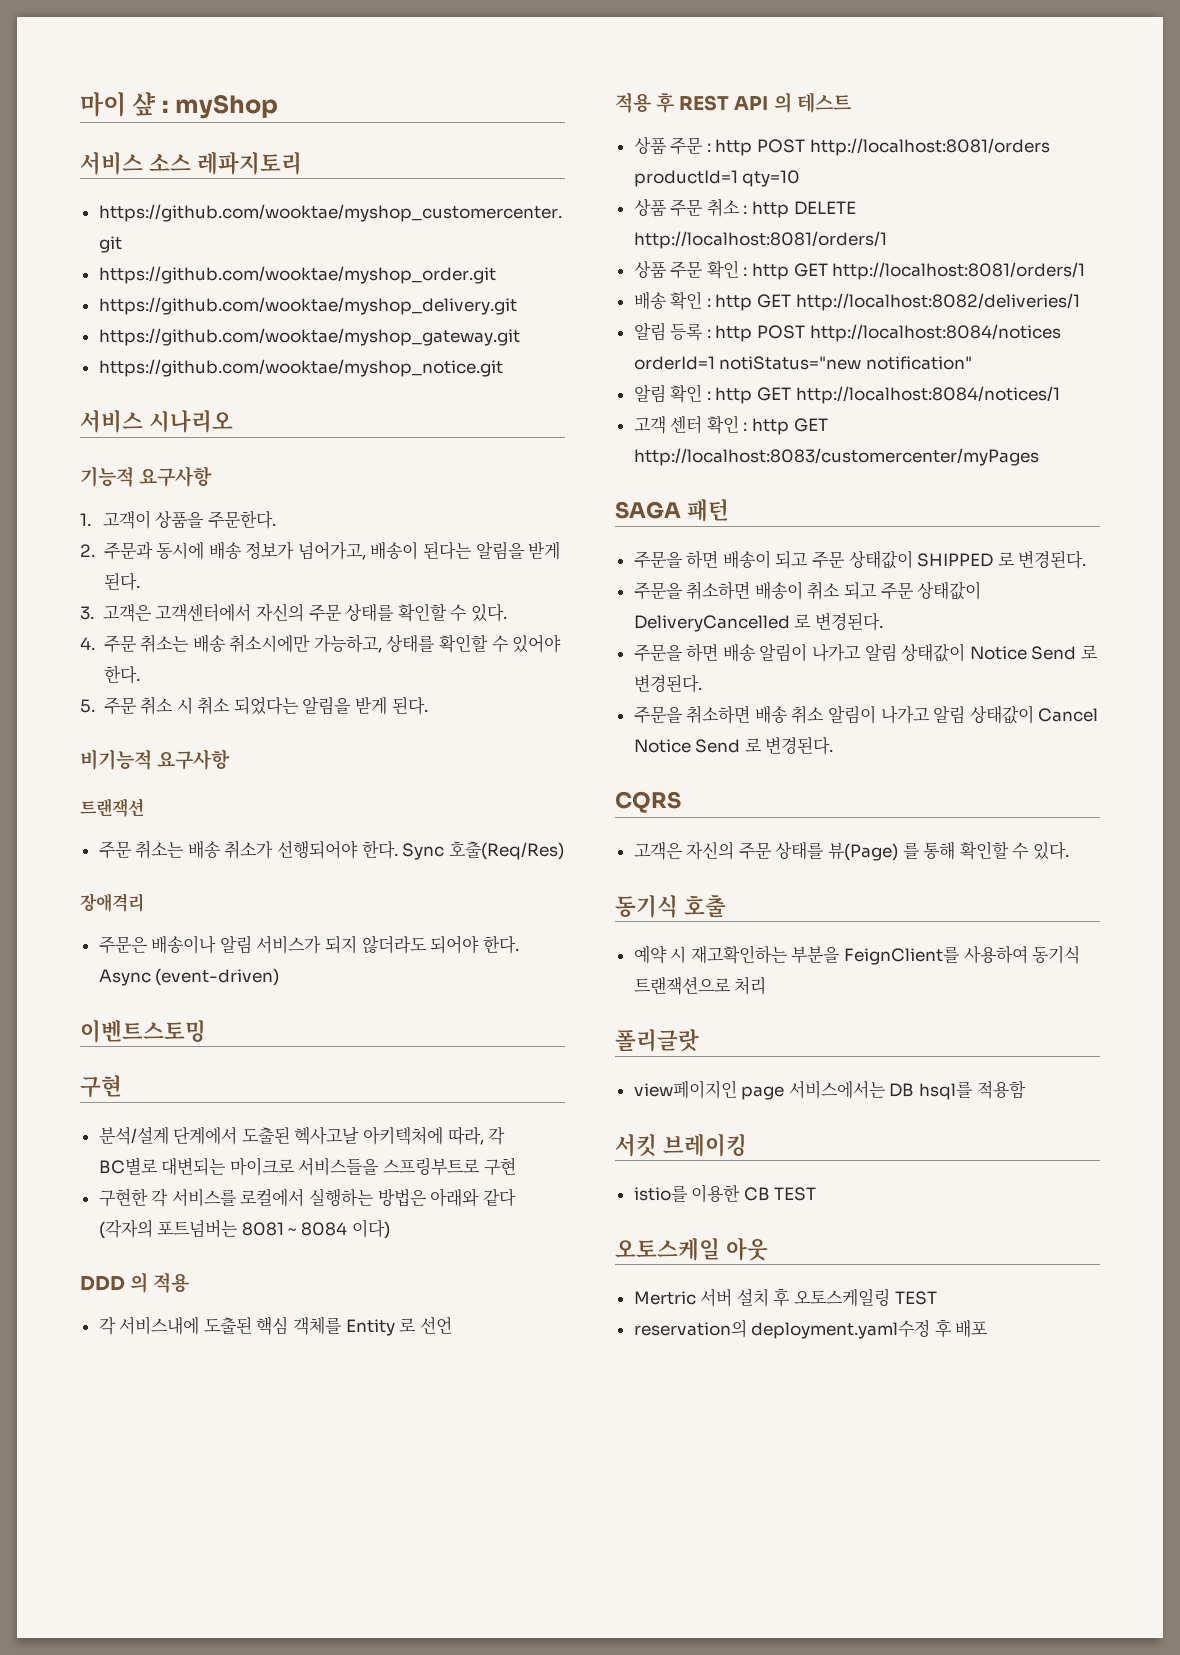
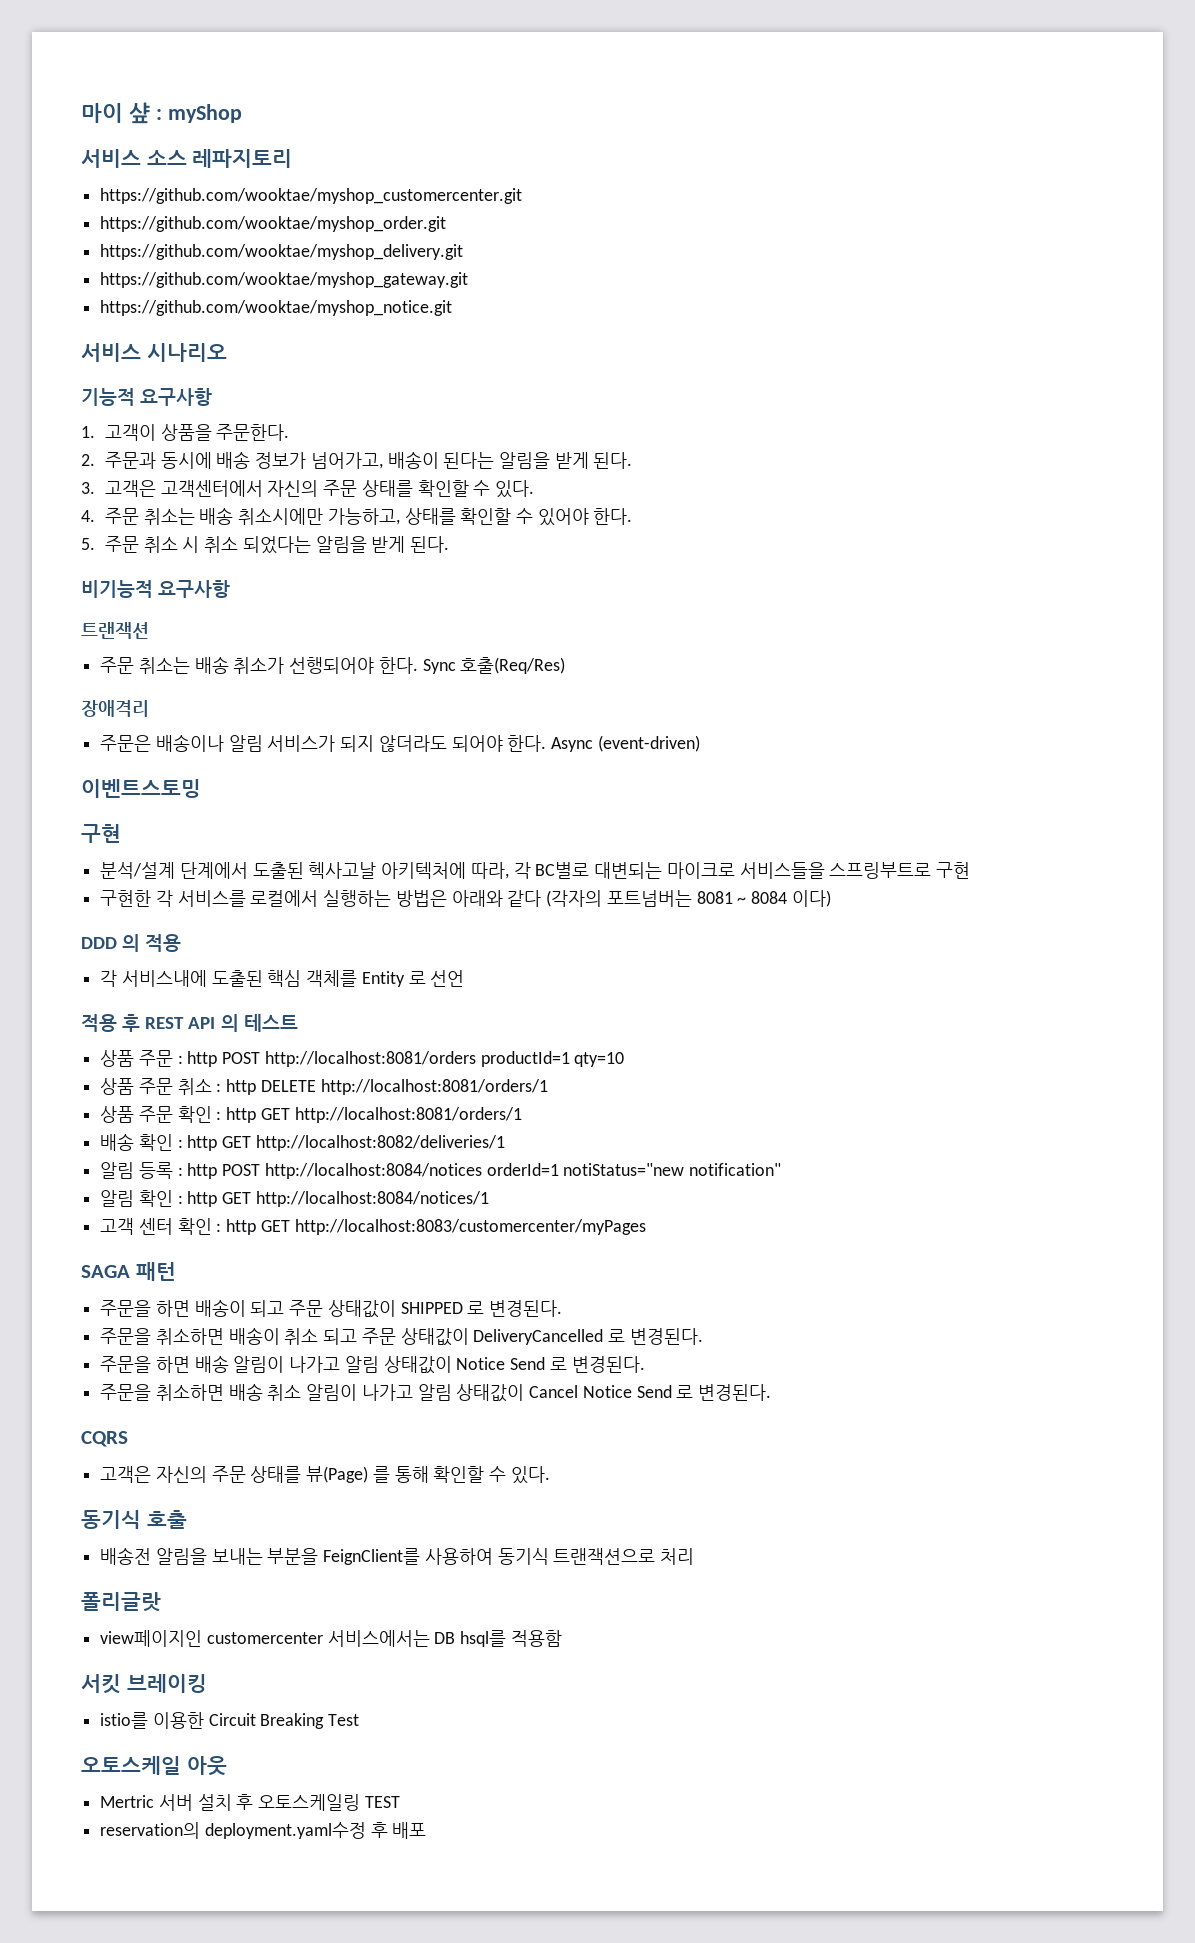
- 예약 시 재고확인하는 부분을 FeignClient를 사용하여 동기식 트랜잭션으로 처리
+ 배송전 알림을 보내는 부분을 FeignClient를 사용하여 동기식 트랜잭션으로 처리
- view페이지인 page 서비스에서는 DB hsql를 적용함
+ view페이지인 customercenter 서비스에서는 DB hsql를 적용함
- istio를 이용한 CB TEST
+ istio를 이용한 Circuit Breaking Test

